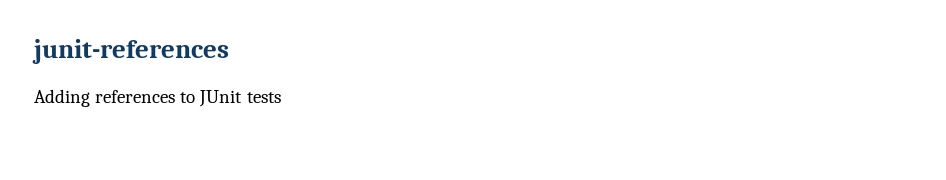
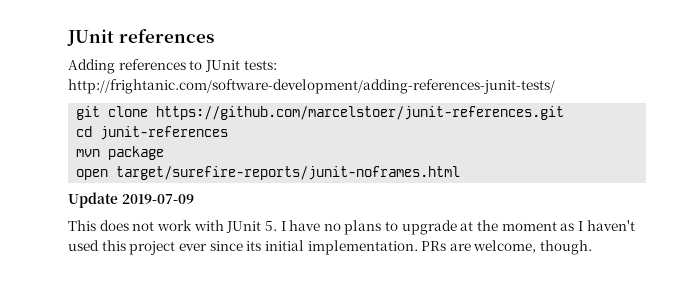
- junit-references
+ JUnit references
- Adding references to JUnit tests
+ Adding references to JUnit tests: http://frightanic.com/software-development/adding-references-junit-tests/
+ git clone https://github.com/marcelstoer/junit-references.git
+ cd junit-references
+ mvn package
+ open target/surefire-reports/junit-noframes.html
+ Update 2019-07-09
+ This does not work with JUnit 5. I have no plans to upgrade at the moment as I haven't used this project ever since its initial implementation. PRs are welcome, though.

